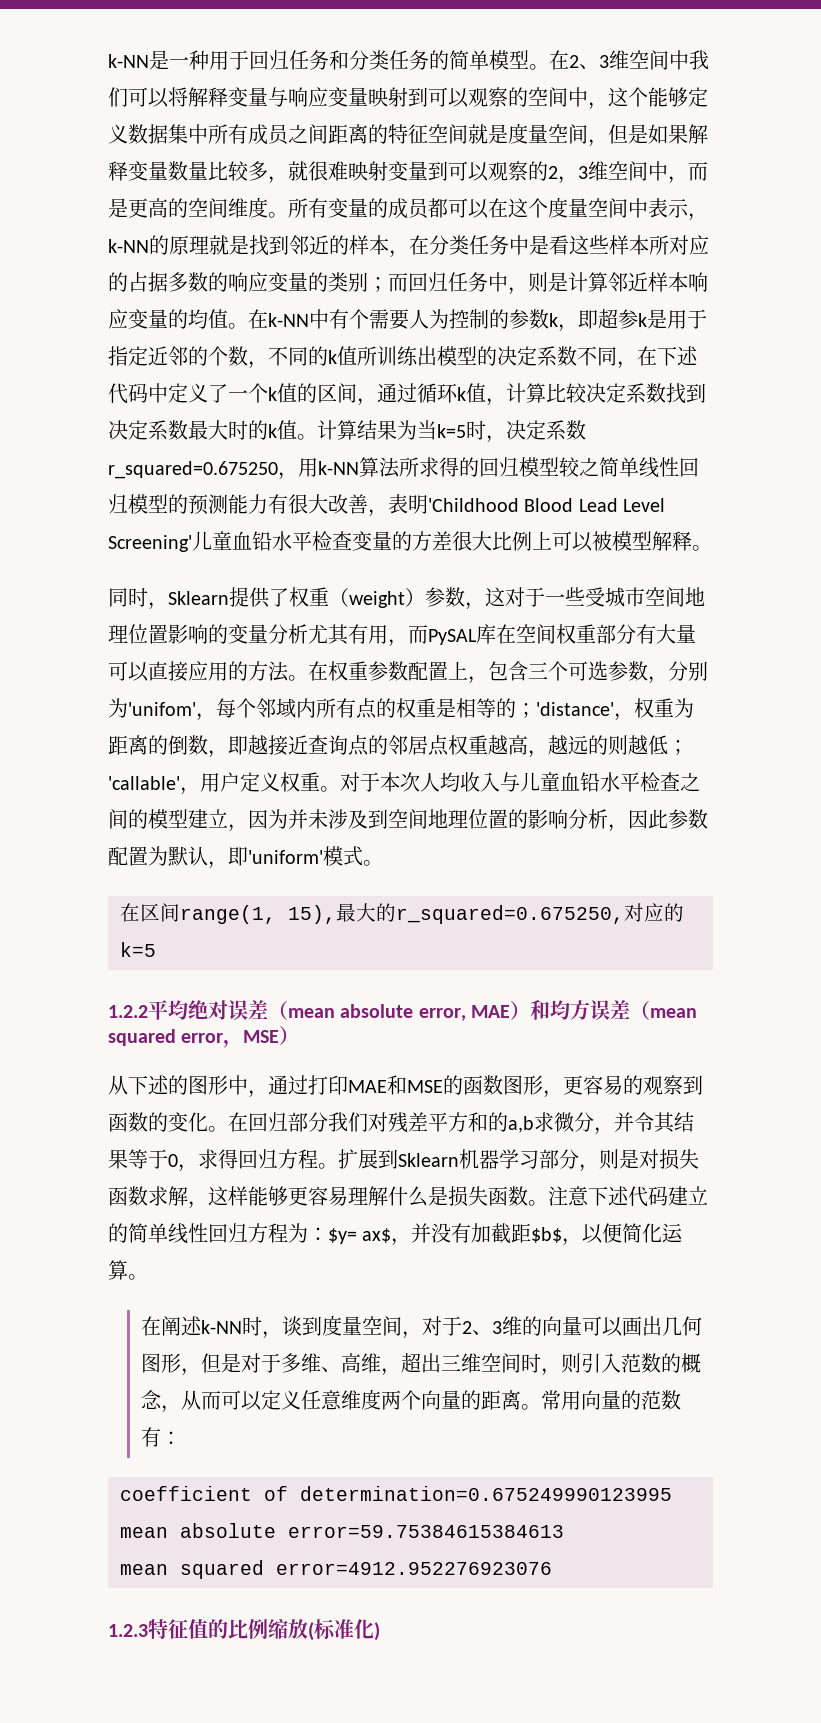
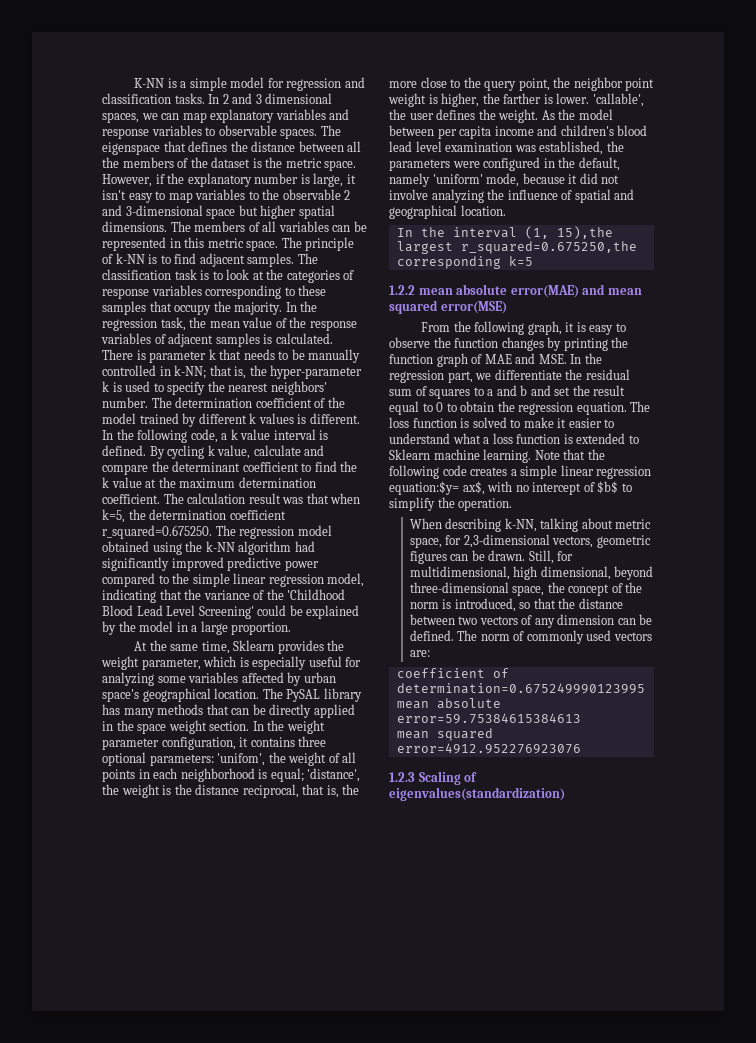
- k-NN是一种用于回归任务和分类任务的简单模型。在2、3维空间中我们可以将解释变量与响应变量映射到可以观察的空间中，这个能够定义数据集中所有成员之间距离的特征空间就是度量空间，但是如果解释变量数量比较多，就很难映射变量到可以观察的2，3维空间中，而是更高的空间维度。所有变量的成员都可以在这个度量空间中表示，k-NN的原理就是找到邻近的样本，在分类任务中是看这些样本所对应的占据多数的响应变量的类别；而回归任务中，则是计算邻近样本响应变量的均值。在k-NN中有个需要人为控制的参数k，即超参k是用于指定近邻的个数，不同的k值所训练出模型的决定系数不同，在下述代码中定义了一个k值的区间，通过循环k值，计算比较决定系数找到决定系数最大时的k值。计算结果为当k=5时，决定系数r_squared=0.675250，用k-NN算法所求得的回归模型较之简单线性回归模型的预测能力有很大改善，表明'Childhood Blood Lead Level Screening'儿童血铅水平检查变量的方差很大比例上可以被模型解释。
- 同时，Sklearn提供了权重（weight）参数，这对于一些受城市空间地理位置影响的变量分析尤其有用，而PySAL库在空间权重部分有大量可以直接应用的方法。在权重参数配置上，包含三个可选参数，分别为'unifom'，每个邻域内所有点的权重是相等的；'distance'，权重为距离的倒数，即越接近查询点的邻居点权重越高，越远的则越低；'callable'，用户定义权重。对于本次人均收入与儿童血铅水平检查之间的模型建立，因为并未涉及到空间地理位置的影响分析，因此参数配置为默认，即'uniform'模式。
- 在区间range(1, 15),最大的r_squared=0.675250,对应的k=5
- 1.2.2平均绝对误差（mean absolute error, MAE）和均方误差（mean squared error，MSE）
- 从下述的图形中，通过打印MAE和MSE的函数图形，更容易的观察到函数的变化。在回归部分我们对残差平方和的a,b求微分，并令其结果等于0，求得回归方程。扩展到Sklearn机器学习部分，则是对损失函数求解，这样能够更容易理解什么是损失函数。注意下述代码建立的简单线性回归方程为：$y= ax$，并没有加截距$b$，以便简化运算。
- 在阐述k-NN时，谈到度量空间，对于2、3维的向量可以画出几何图形，但是对于多维、高维，超出三维空间时，则引入范数的概念，从而可以定义任意维度两个向量的距离。常用向量的范数有：
+ K-NN is a simple model for regression and classification tasks. In 2 and 3 dimensional spaces, we can map explanatory variables and response variables to observable spaces. The eigenspace that defines the distance between all the members of the dataset is the metric space. However, if the explanatory number is large, it isn't easy to map variables to the observable 2 and 3-dimensional space but higher spatial dimensions. The members of all variables can be represented in this metric space. The principle of k-NN is to find adjacent samples. The classification task is to look at the categories of response variables corresponding to these samples that occupy the majority. In the regression task, the mean value of the response variables of adjacent samples is calculated. There is parameter k that needs to be manually controlled in k-NN; that is, the hyper-parameter k is used to specify the nearest neighbors' number. The determination coefficient of the model trained by different k values is different. In the following code, a k value interval is defined. By cycling k value, calculate and compare the determinant coefficient to find the k value at the maximum determination coefficient. The calculation result was that when k=5, the determination coefficient r_squared=0.675250. The regression model obtained using the k-NN algorithm had significantly improved predictive power compared to the simple linear regression model, indicating that the variance of the 'Childhood Blood Lead Level Screening' could be explained by the model in a large proportion.
+ At the same time, Sklearn provides the weight parameter, which is especially useful for analyzing some variables affected by urban space's geographical location. The PySAL library has many methods that can be directly applied in the space weight section. In the weight parameter configuration, it contains three optional parameters: 'unifom', the weight of all points in each neighborhood is equal; 'distance', the weight is the distance reciprocal, that is, the more close to the query point, the neighbor point weight is higher, the farther is lower. 'callable', the user defines the weight. As the model between per capita income and children's blood lead level examination was established, the parameters were configured in the default, namely 'uniform' mode, because it did not involve analyzing the influence of spatial and geographical location.
+ In the interval (1, 15),the largest r_squared=0.675250,the corresponding k=5
+ 1.2.2 mean absolute error(MAE) and mean squared error(MSE)
+ From the following graph, it is easy to observe the function changes by printing the function graph of MAE and MSE. In the regression part, we differentiate the residual sum of squares to a and b and set the result equal to 0 to obtain the regression equation. The loss function is solved to make it easier to understand what a loss function is extended to Sklearn machine learning. Note that the following code creates a simple linear regression equation:$y= ax$, with no intercept of $b$ to simplify the operation.
+ When describing k-NN, talking about metric space, for 2,3-dimensional vectors, geometric figures can be drawn. Still, for multidimensional, high dimensional, beyond three-dimensional space, the concept of the norm is introduced, so that the distance between two vectors of any dimension can be defined. The norm of commonly used vectors are:
- 1.2.3特征值的比例缩放(标准化)
+ 1.2.3 Scaling of eigenvalues(standardization)

